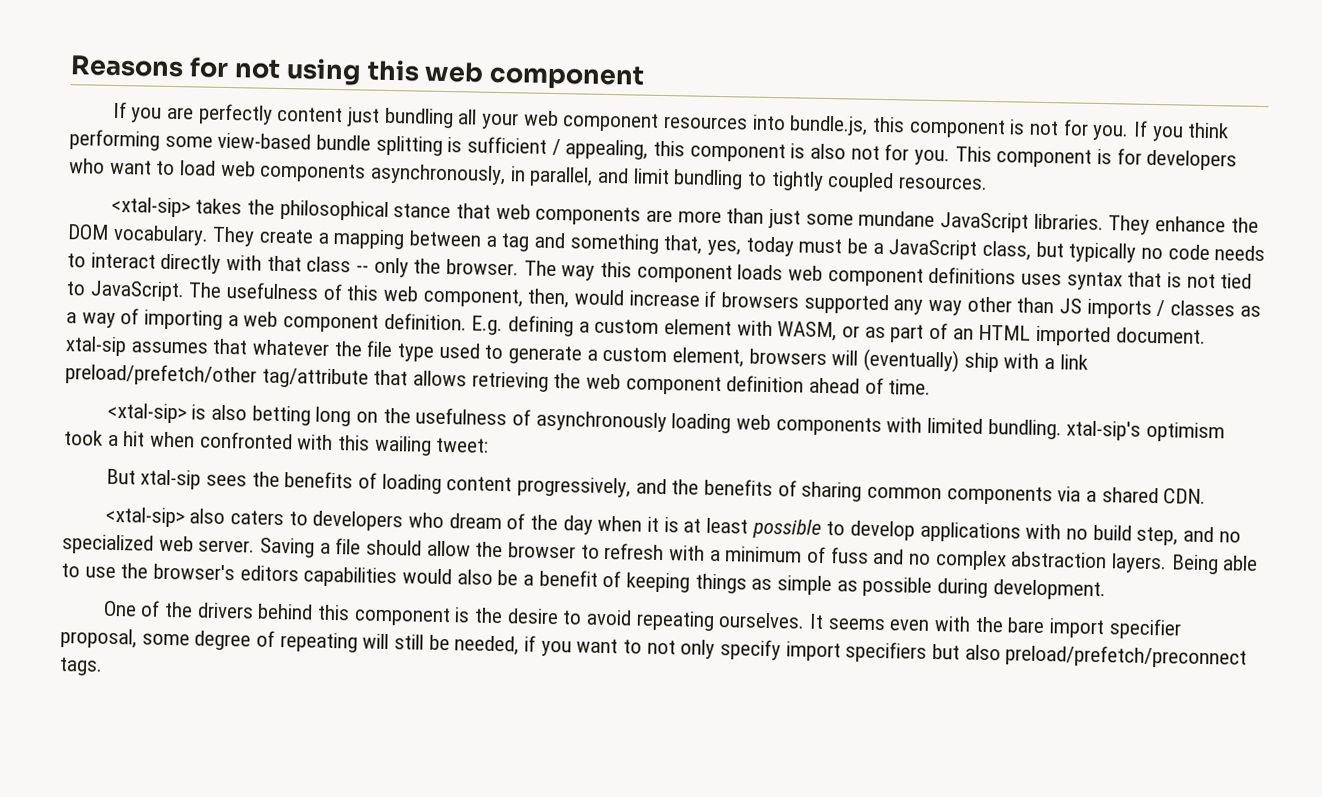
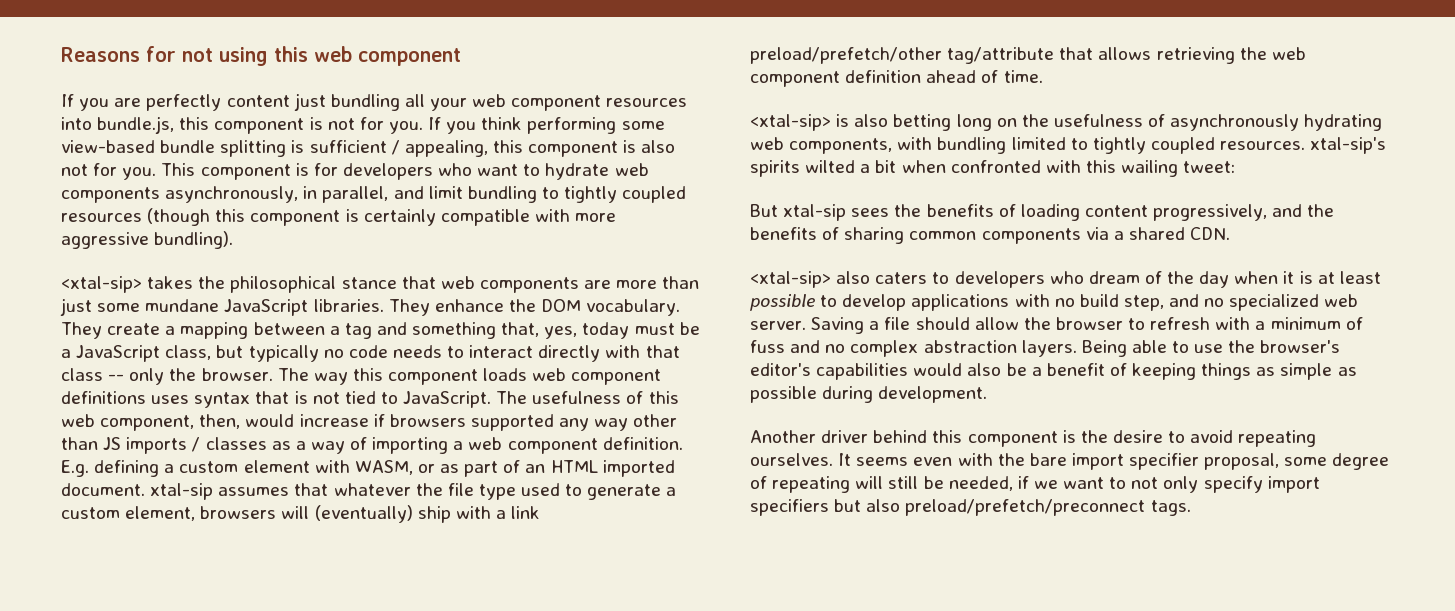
- This component is for developers who want to load web components asynchronously, in parallel, and limit bundling to tightly coupled resources.
+ This component is for developers who want to hydrate web components asynchronously, in parallel, and limit bundling to tightly coupled resources (though this component is certainly compatible with more aggressive bundling).
- <xtal-sip> is also betting long on the usefulness of asynchronously loading web components with limited bundling. xtal-sip's optimism took a hit when confronted with this wailing tweet:
+ <xtal-sip> is also betting long on the usefulness of asynchronously hydrating web components, with bundling limited to tightly coupled resources. xtal-sip's spirits wilted a bit when confronted with this wailing tweet:
- Being able to use the browser's editors capabilities would also be a benefit of keeping things as simple as possible during development.
+ Being able to use the browser's editor's capabilities would also be a benefit of keeping things as simple as possible during development.
- One of the drivers behind this component is the desire to avoid repeating ourselves.
+ Another driver behind this component is the desire to avoid repeating ourselves.
- It seems even with the bare import specifier proposal, some degree of repeating will still be needed, if you want to not only specify import specifiers but also preload/prefetch/preconnect tags.
+ It seems even with the bare import specifier proposal, some degree of repeating will still be needed, if we want to not only specify import specifiers but also preload/prefetch/preconnect tags.

